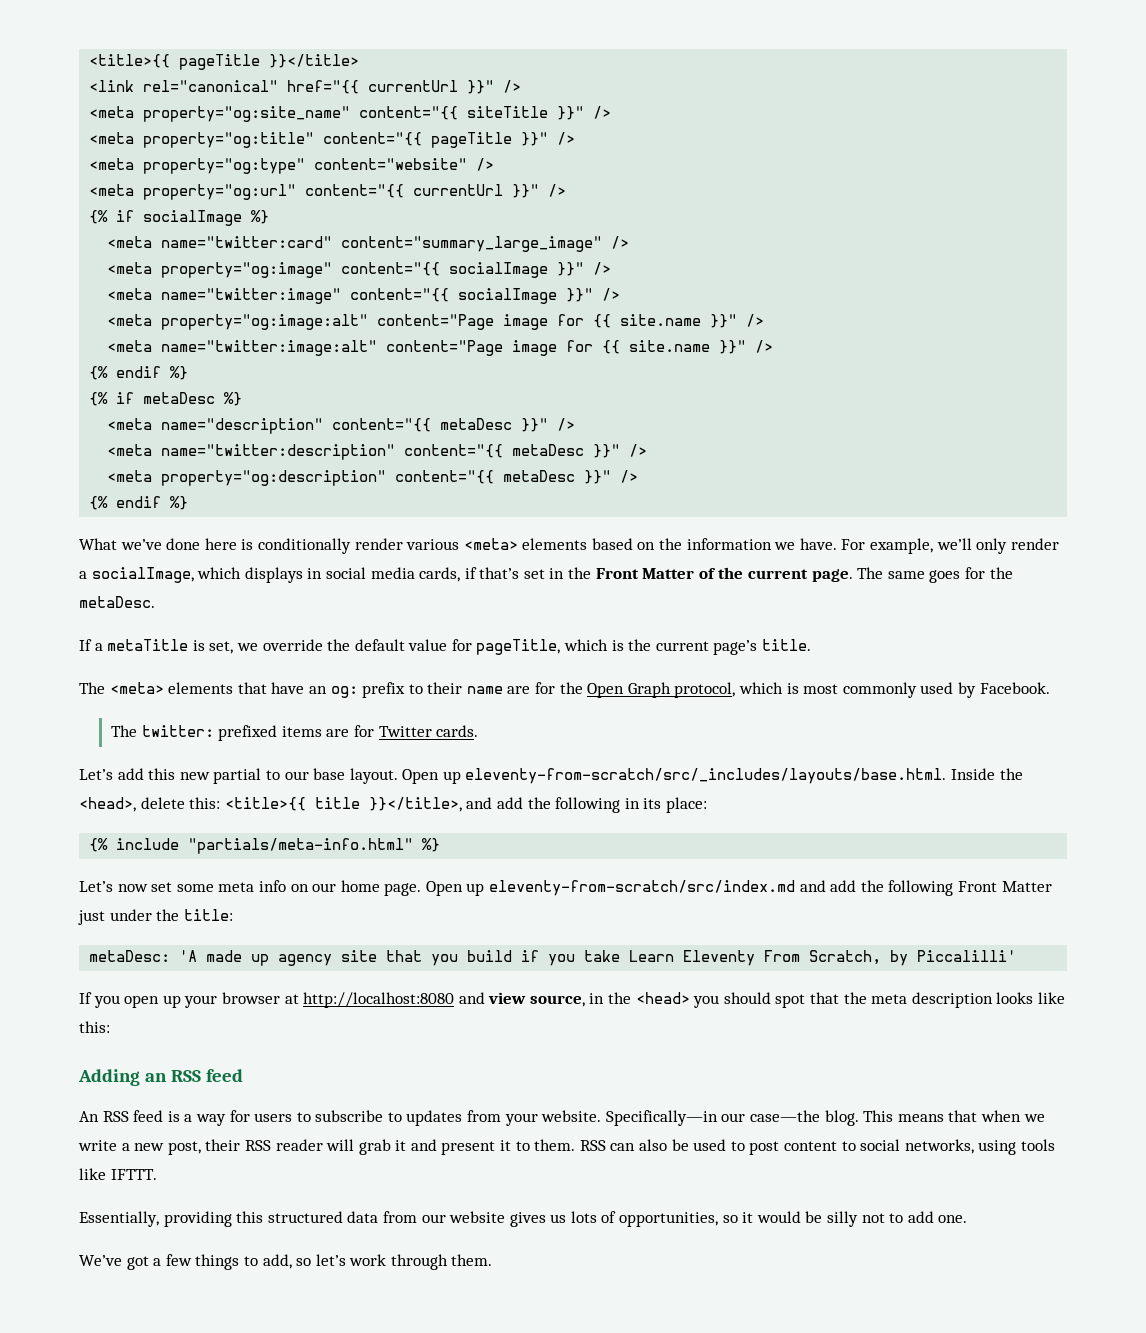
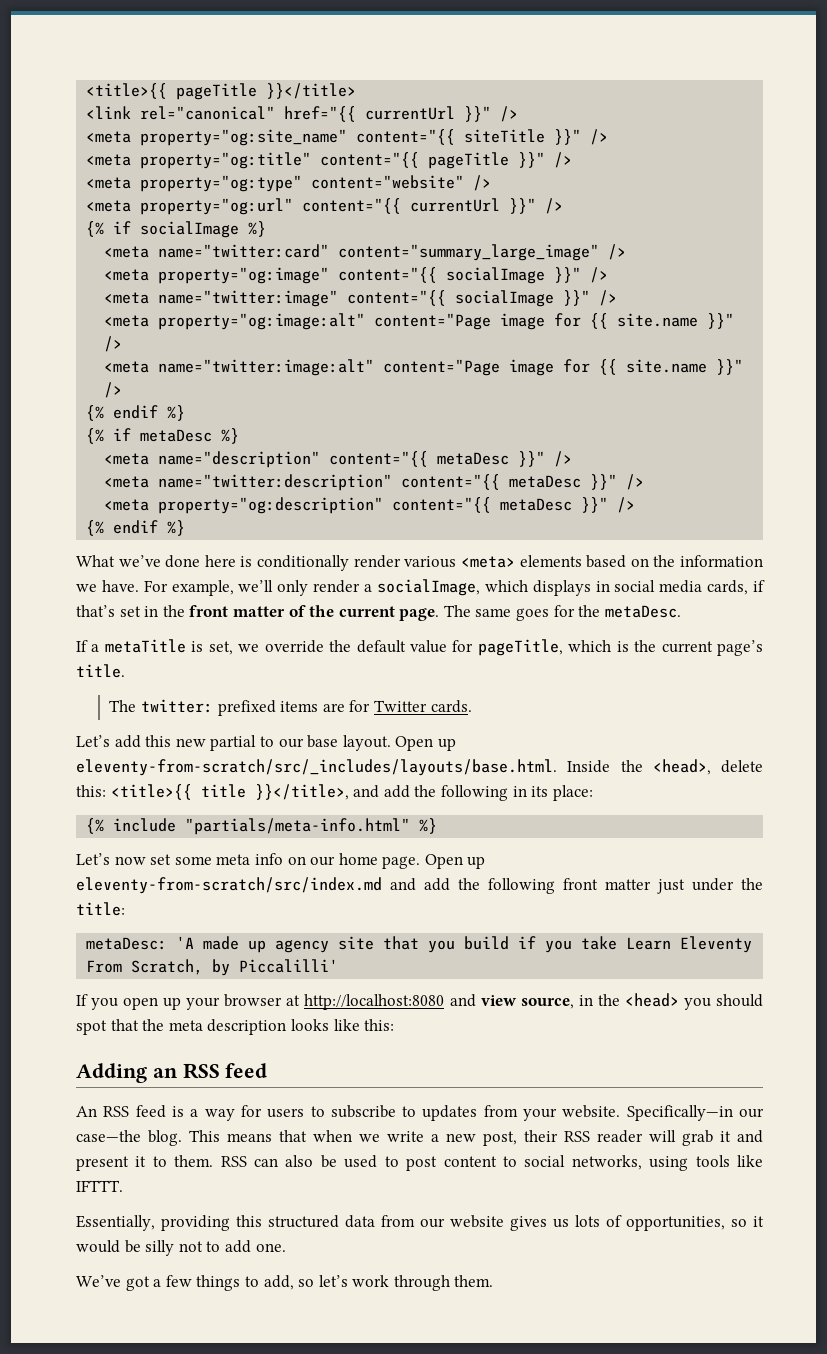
- For example, we’ll only render a socialImage, which displays in social media cards, if that’s set in the Front Matter of the current page.
+ For example, we’ll only render a socialImage, which displays in social media cards, if that’s set in the front matter of the current page.
- The <meta> elements that have an og: prefix to their name are for the Open Graph protocol, which is most commonly used by Facebook.
- Open up eleventy-from-scratch/src/index.md and add the following Front Matter just under the title:
+ Open up eleventy-from-scratch/src/index.md and add the following front matter just under the title:

